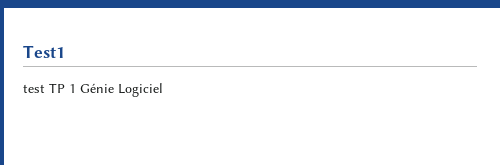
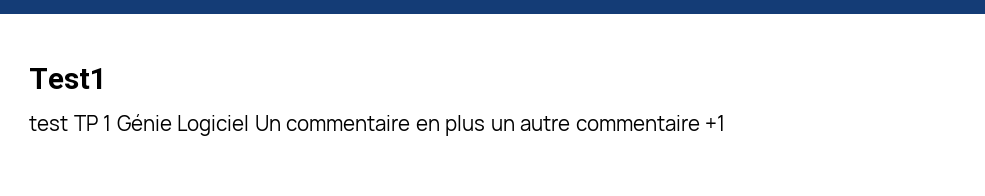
- test TP 1 Génie Logiciel
+ test TP 1 Génie Logiciel Un commentaire en plus un autre commentaire +1

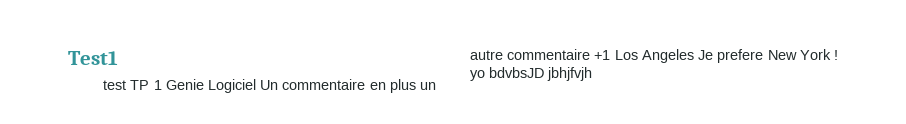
- test TP 1 Génie Logiciel Un commentaire en plus un autre commentaire +1
+ test TP 1 Genie Logiciel Un commentaire en plus un autre commentaire +1 Los Angeles Je prefere New York ! yo bdvbsJD jbhjfvjh

